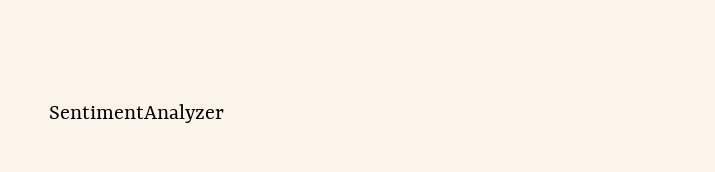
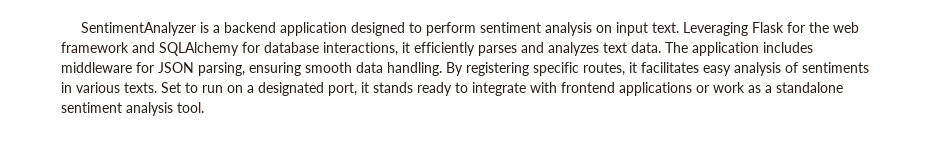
- SentimentAnalyzer
+ SentimentAnalyzer is a backend application designed to perform sentiment analysis on input text. Leveraging Flask for the web framework and SQLAlchemy for database interactions, it efficiently parses and analyzes text data. The application includes middleware for JSON parsing, ensuring smooth data handling. By registering specific routes, it facilitates easy analysis of sentiments in various texts. Set to run on a designated port, it stands ready to integrate with frontend applications or work as a standalone sentiment analysis tool.

